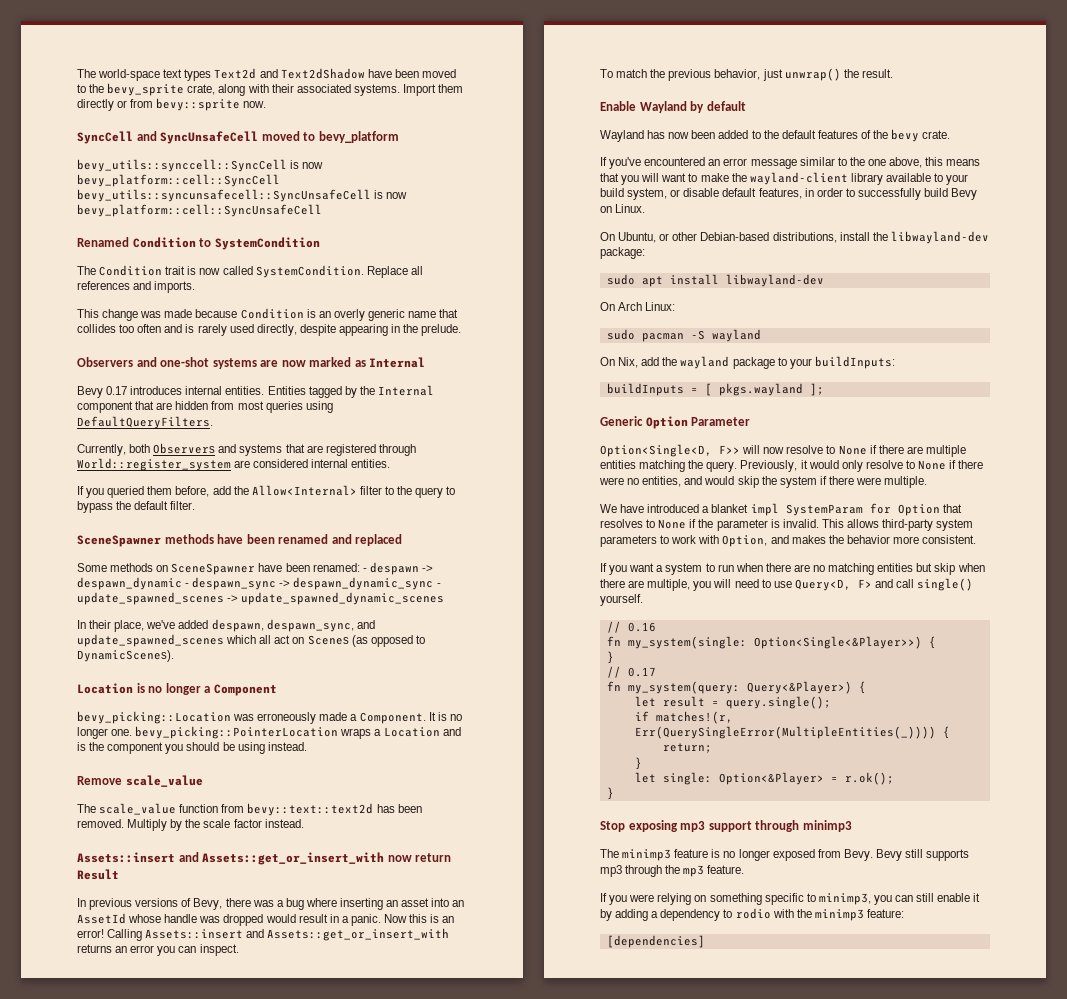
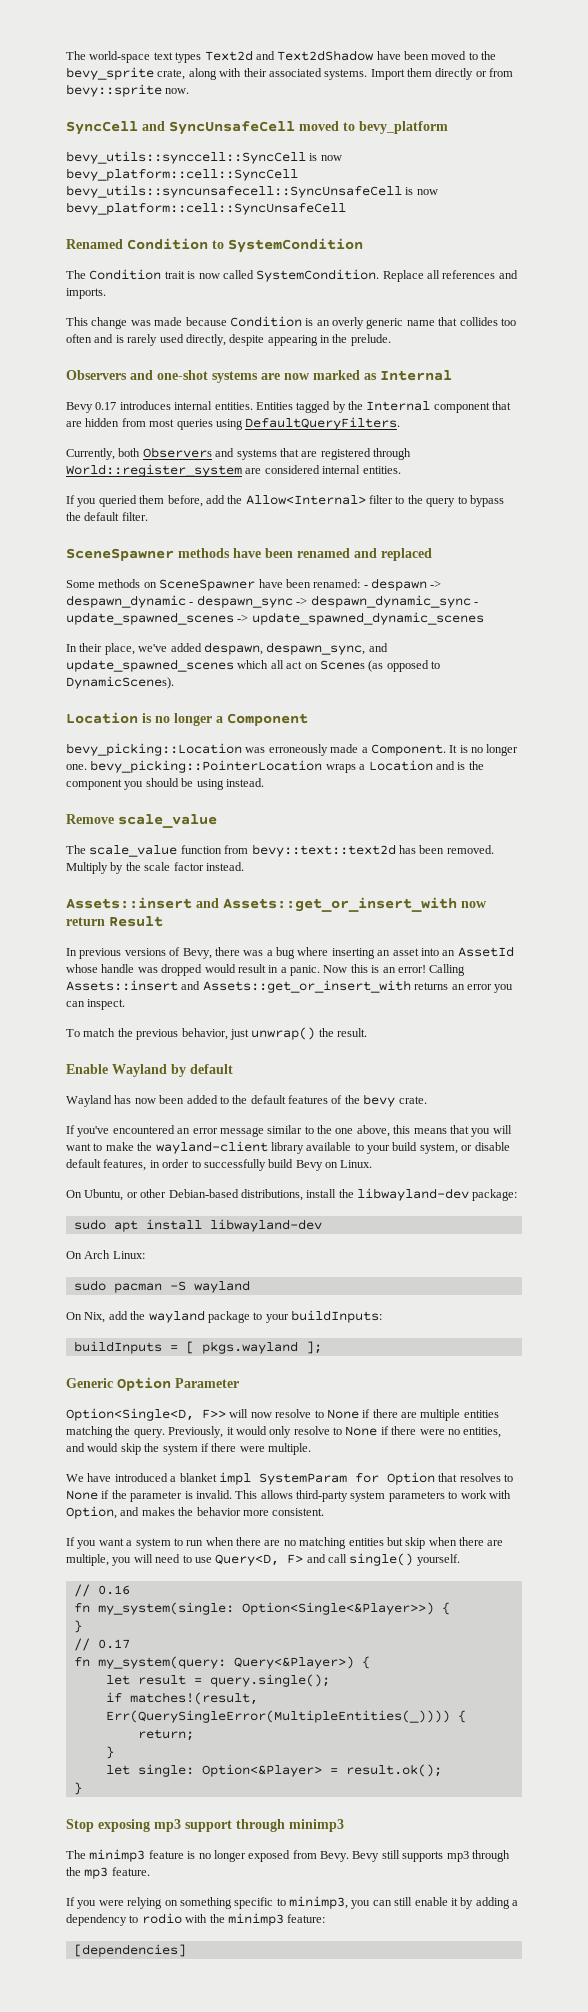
- if matches!(r, Err(QuerySingleError(MultipleEntities(_)))) {
+ if matches!(result, Err(QuerySingleError(MultipleEntities(_)))) {
- let single: Option<&Player> = r.ok();
+ let single: Option<&Player> = result.ok();

